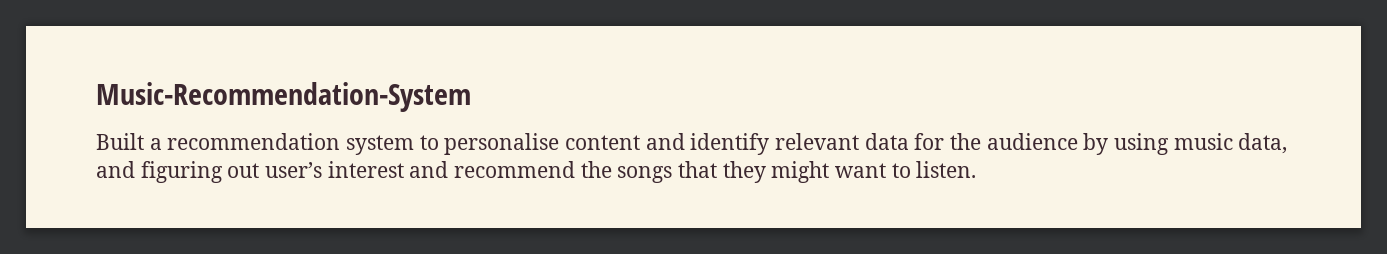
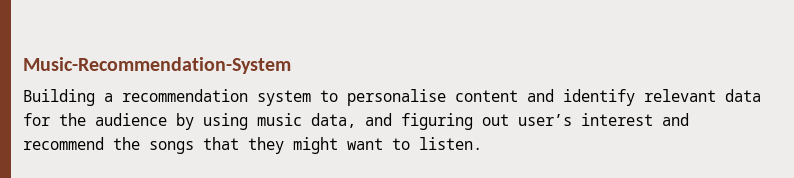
- Built a recommendation system to personalise content and identify relevant data for the audience by using music data, and figuring out user’s interest and recommend the songs that they might want to listen.
+ Building a recommendation system to personalise content and identify relevant data for the audience by using music data, and figuring out user’s interest and recommend the songs that they might want to listen.

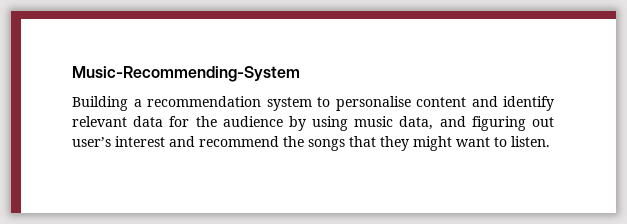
- Music-Recommendation-System
+ Music-Recommending-System

